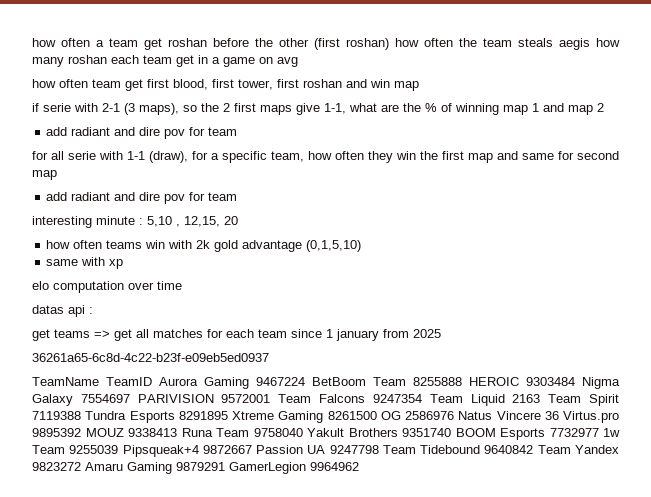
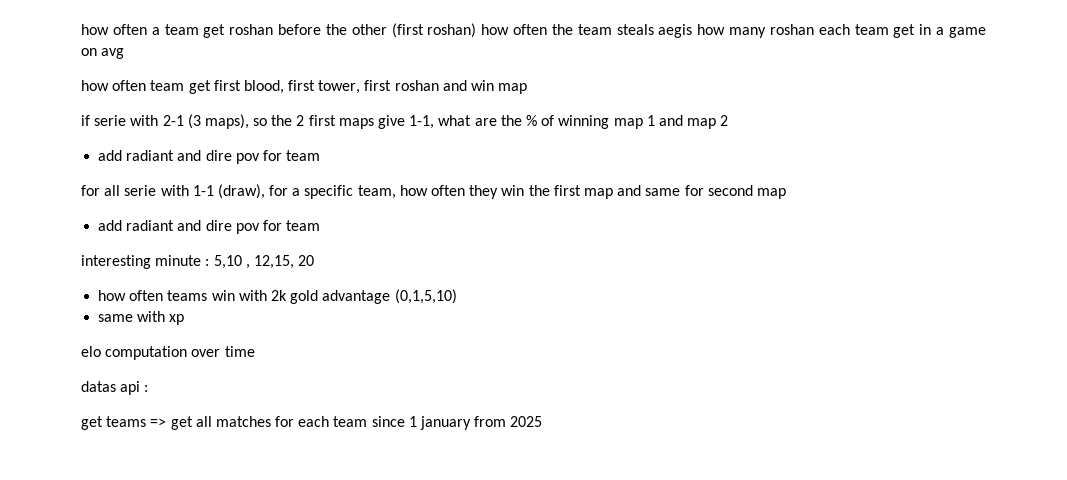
- 36261a65-6c8d-4c22-b23f-e09eb5ed0937
- TeamName TeamID Aurora Gaming 9467224 BetBoom Team 8255888 HEROIC 9303484 Nigma Galaxy 7554697 PARIVISION 9572001 Team Falcons 9247354 Team Liquid 2163 Team Spirit 7119388 Tundra Esports 8291895 Xtreme Gaming 8261500 OG 2586976 Natus Vincere 36 Virtus.pro 9895392 MOUZ 9338413 Runa Team 9758040 Yakult Brothers 9351740 BOOM Esports 7732977 1w Team 9255039 Pipsqueak+4 9872667 Passion UA 9247798 Team Tidebound 9640842 Team Yandex 9823272 Amaru Gaming 9879291 GamerLegion 9964962

